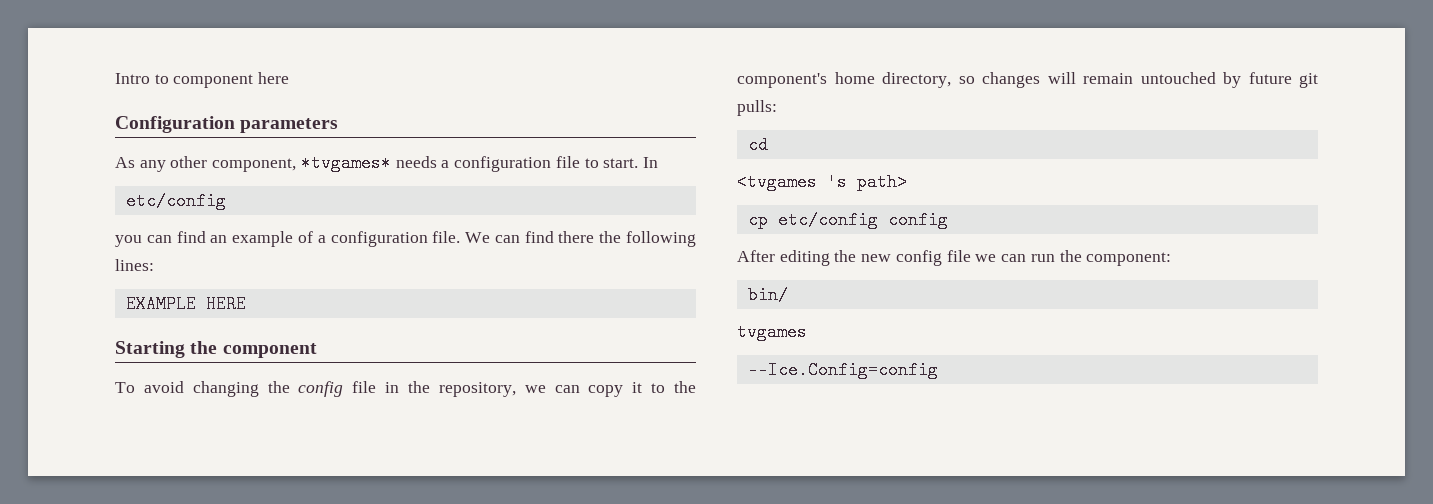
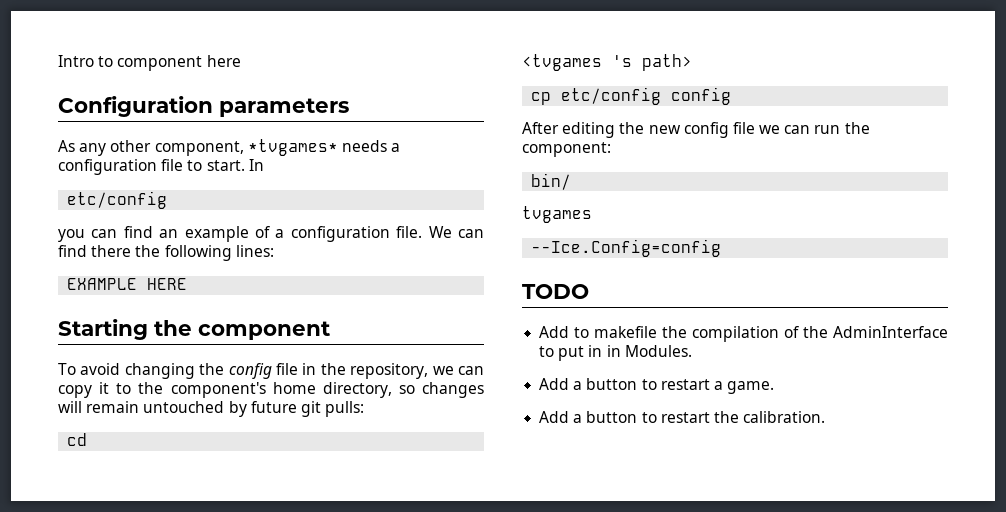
+ TODO
+ Add to makefile the compilation of the AdminInterface to put in in Modules.
+ Add a button to restart a game.
+ Add a button to restart the calibration.

